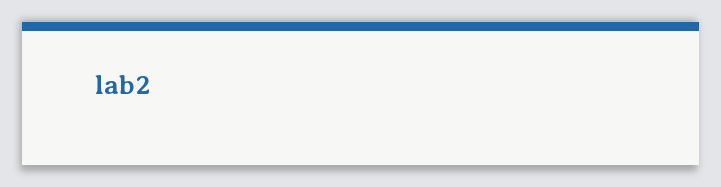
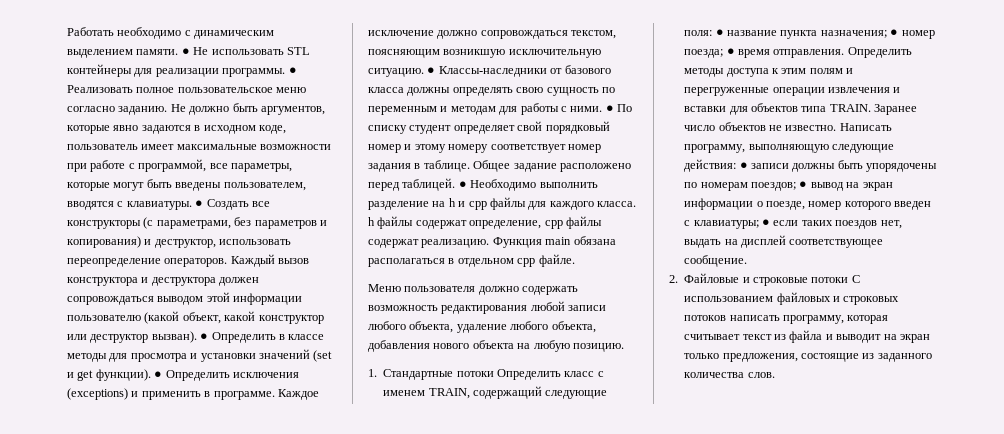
- lab2
+ Работать необходимо с динамическим выделением памяти. ● Не использовать STL контейнеры для реализации программы. ● Реализовать полное пользовательское меню согласно заданию. Не должно быть аргументов, которые явно задаются в исходном коде, пользователь имеет максимальные возможности при работе с программой, все параметры, которые могут быть введены пользователем, вводятся с клавиатуры. ● Создать все конструкторы (с параметрами, без параметров и копирования) и деструктор, использовать переопределение операторов. Каждый вызов конструктора и деструктора должен сопровождаться выводом этой информации пользователю (какой объект, какой конструктор или деструктор вызван). ● Определить в классе методы для просмотра и установки значений (set и get функции). ● Определить исключения (exceptions) и применить в программе. Каждое исключение должно сопровождаться текстом, поясняющим возникшую исключительную ситуацию. ● Классы-наследники от базового класса должны определять свою сущность по переменным и методам для работы с ними. ● По списку студент определяет свой порядковый номер и этому номеру соответствует номер задания в таблице. Общее задание расположено перед таблицей. ● Необходимо выполнить разделение на h и cpp файлы для каждого класса. h файлы содержат определение, cpp файлы содержат реализацию. Функция main обязана располагаться в отдельном cpp файле.
+ Меню пользователя должно содержать возможность редактирования любой записи любого объекта, удаление любого объекта, добавления нового объекта на любую позицию.
+ 1. Стандартные потоки Определить класс с именем TRAIN, содержащий следующие поля: ● название пункта назначения; ● номер поезда; ● время отправления. Определить методы доступа к этим полям и перегруженные операции извлечения и вставки для объектов типа TRAIN. Заранее число объектов не известно. Написать программу, выполняющую следующие действия: ● записи должны быть упорядочены по номерам поездов; ● вывод на экран информации о поезде, номер которого введен с клавиатуры; ● если таких поездов нет, выдать на дисплей соответствующее сообщение.
+ 2. Файловые и строковые потоки С использованием файловых и строковых потоков написать программу, которая считывает текст из файла и выводит на экран только предложения, состоящие из заданного количества слов.

